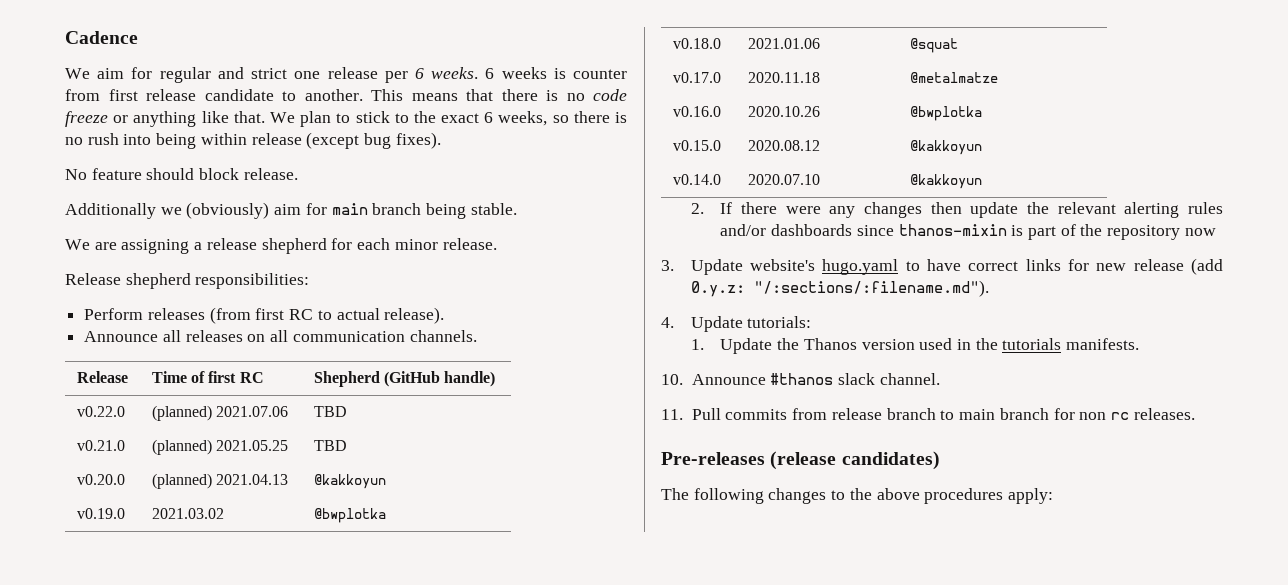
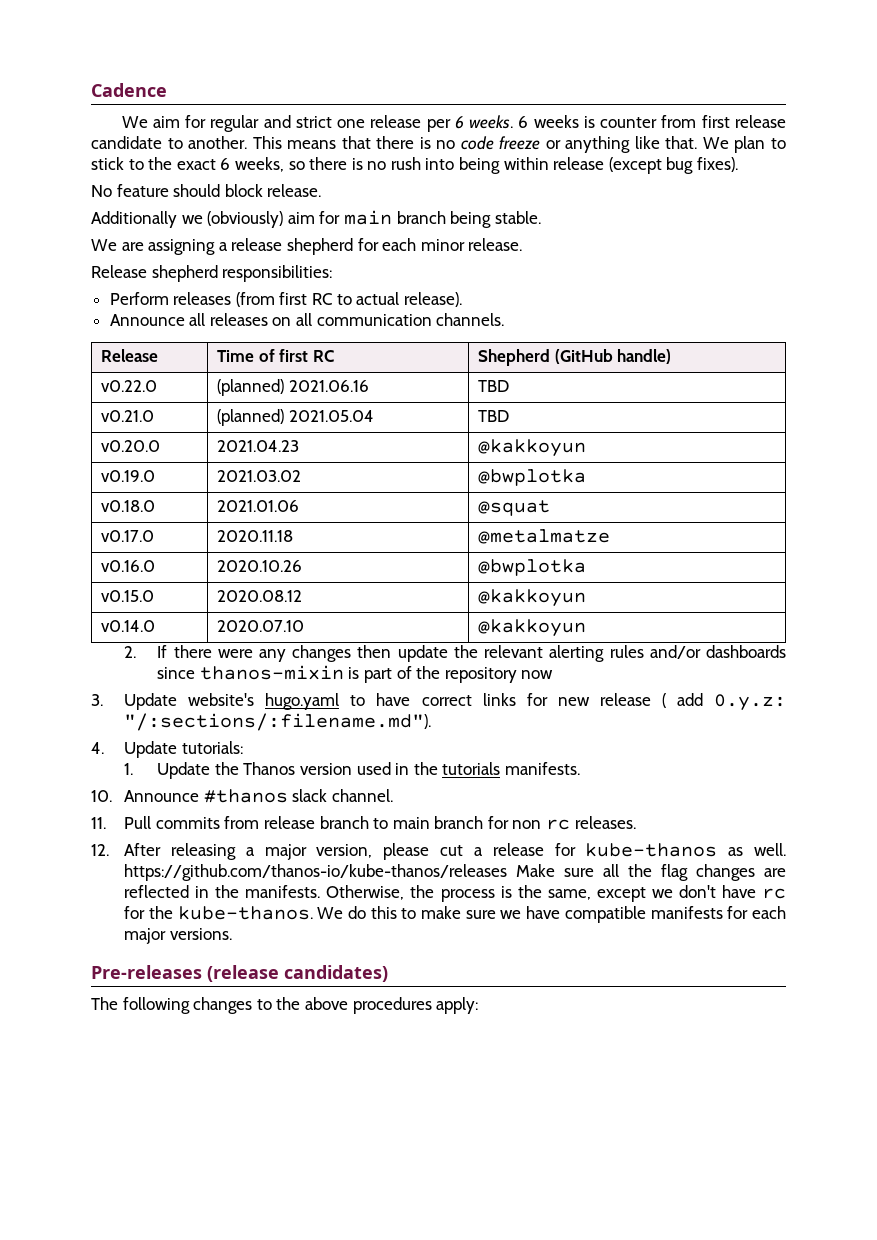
- v0.22.0 | (planned) 2021.07.06 | TBD
+ v0.22.0 | (planned) 2021.06.16 | TBD
- v0.21.0 | (planned) 2021.05.25 | TBD
+ v0.21.0 | (planned) 2021.05.04 | TBD
- v0.20.0 | (planned) 2021.04.13 | @kakkoyun
+ v0.20.0 | 2021.04.23 | @kakkoyun
- 3. Update website's hugo.yaml to have correct links for new release (add 0.y.z: "/:sections/:filename.md").
+ 3. Update website's hugo.yaml to have correct links for new release ( add 0.y.z: "/:sections/:filename.md").
+ 12. After releasing a major version, please cut a release for kube-thanos as well. https://github.com/thanos-io/kube-thanos/releases Make sure all the flag changes are reflected in the manifests. Otherwise, the process is the same, except we don't have rc for the kube-thanos. We do this to make sure we have compatible manifests for each major versions.

